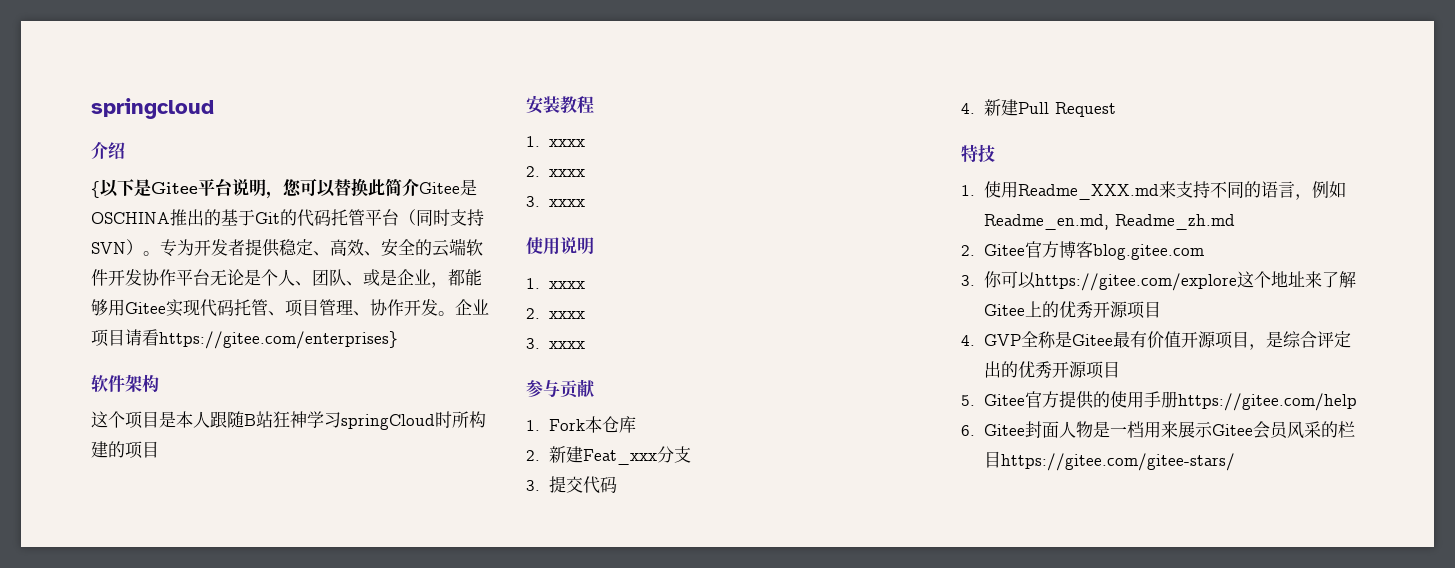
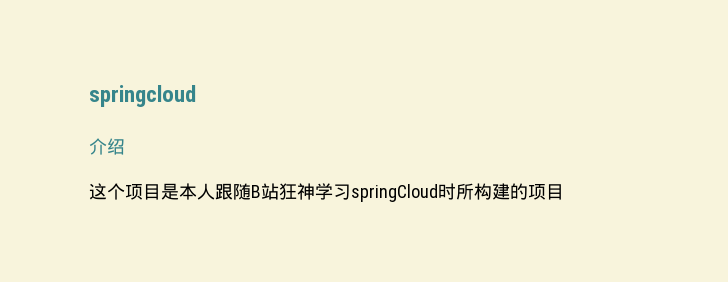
- {以下是Gitee平台说明，您可以替换此简介Gitee是OSCHINA推出的基于Git的代码托管平台（同时支持SVN）。专为开发者提供稳定、高效、安全的云端软件开发协作平台无论是个人、团队、或是企业，都能够用Gitee实现代码托管、项目管理、协作开发。企业项目请看https://gitee.com/enterprises}
- 软件架构
- 安装教程
- 1. xxxx
- 2. xxxx
- 3. xxxx
- 使用说明
- 1. xxxx
- 2. xxxx
- 3. xxxx
- 参与贡献
- 1. Fork本仓库
- 2.新建Feat_xxx分支
- 3.提交代码
- 4.新建Pull Request
- 特技
- 1.使用Readme_XXX.md来支持不同的语言，例如Readme_en.md, Readme_zh.md
- 2. Gitee官方博客blog.gitee.com
- 3.你可以https://gitee.com/explore这个地址来了解Gitee上的优秀开源项目
- 4. GVP全称是Gitee最有价值开源项目，是综合评定出的优秀开源项目
- 5. Gitee官方提供的使用手册https://gitee.com/help
- 6. Gitee封面人物是一档用来展示Gitee会员风采的栏目https://gitee.com/gitee-stars/

